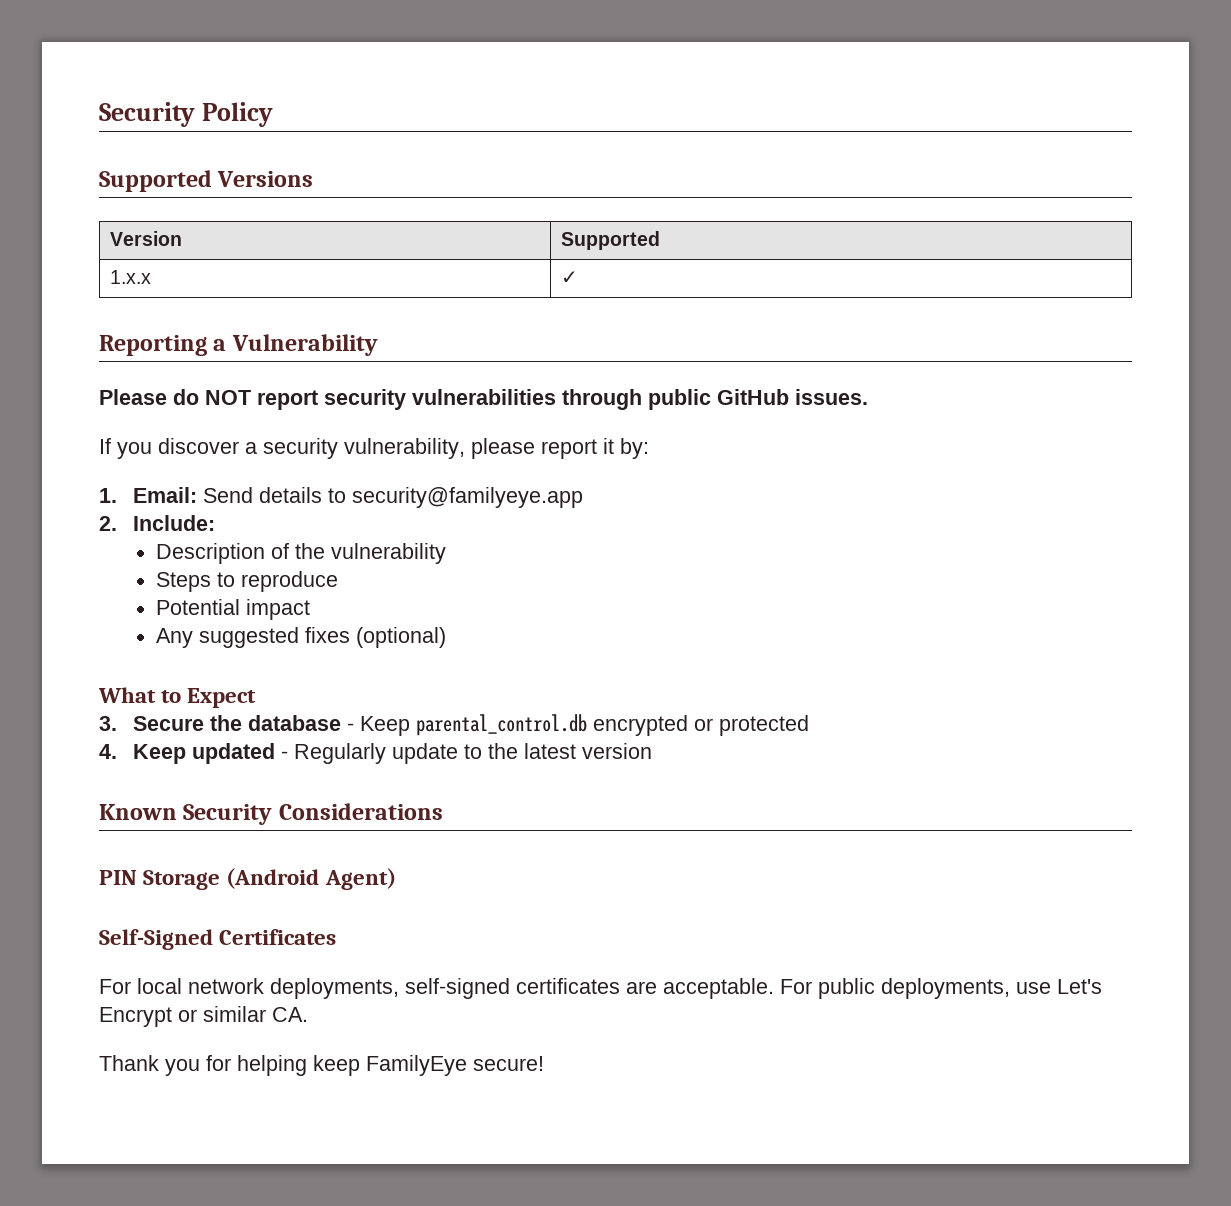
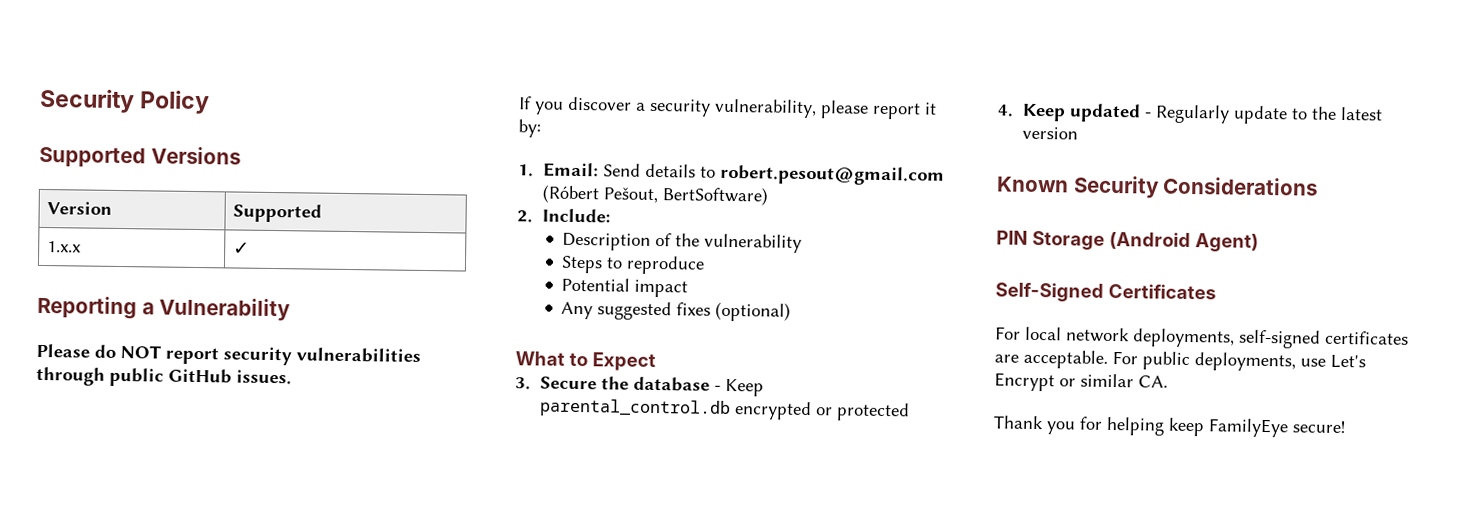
- 1. Email: Send details to security@familyeye.app
+ 1. Email: Send details to robert.pesout@gmail.com (Róbert Pešout, BertSoftware)

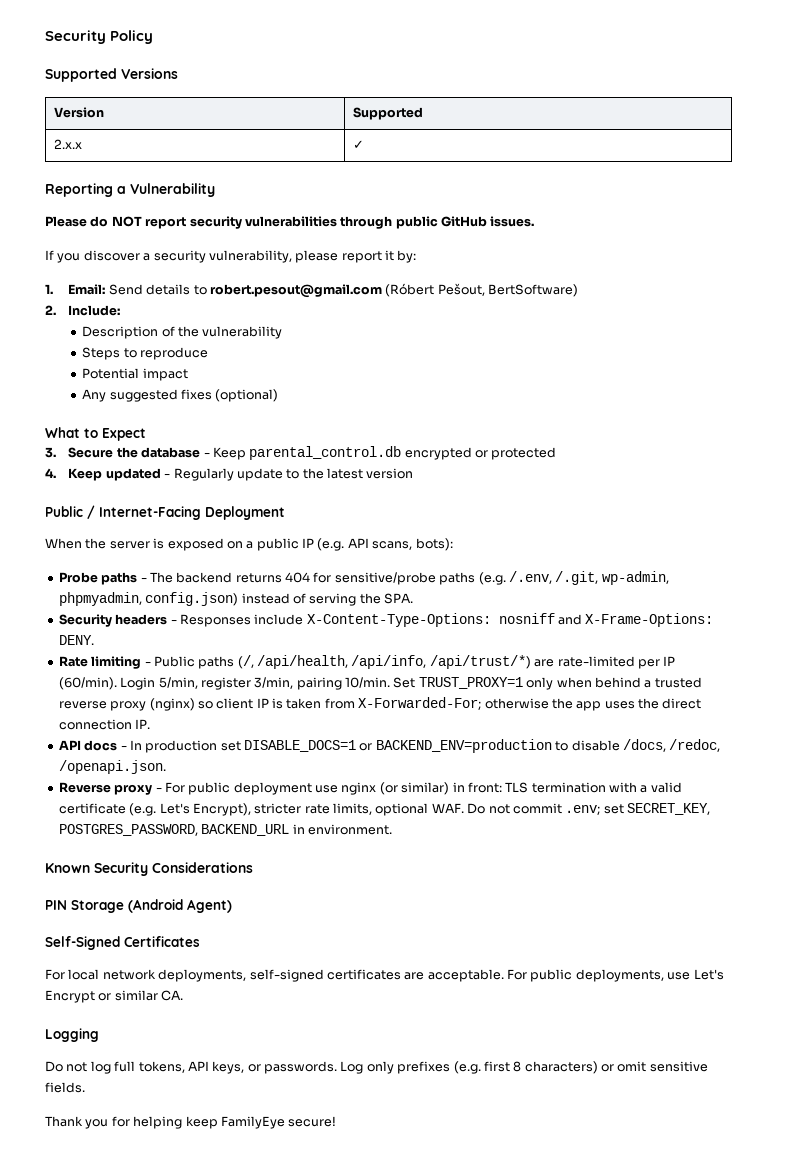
- 1.x.x | ✓
+ 2.x.x | ✓
+ Public / Internet-Facing Deployment
+ When the server is exposed on a public IP (e.g. API scans, bots):
+ Probe paths - The backend returns 404 for sensitive/probe paths (e.g. /.env, /.git, wp-admin, phpmyadmin, config.json) instead of serving the SPA.
+ Security headers - Responses include X-Content-Type-Options: nosniff and X-Frame-Options: DENY.
+ Rate limiting - Public paths (/, /api/health, /api/info, /api/trust/*) are rate-limited per IP (60/min). Login 5/min, register 3/min, pairing 10/min. Set TRUST_PROXY=1 only when behind a trusted reverse proxy (nginx) so client IP is taken from X-Forwarded-For; otherwise the app uses the direct connection IP.
+ API docs - In production set DISABLE_DOCS=1 or BACKEND_ENV=production to disable /docs, /redoc, /openapi.json.
+ Reverse proxy - For public deployment use nginx (or similar) in front: TLS termination with a valid certificate (e.g. Let's Encrypt), stricter rate limits, optional WAF. Do not commit .env; set SECRET_KEY, POSTGRES_PASSWORD, BACKEND_URL in environment.
+ Logging
+ Do not log full tokens, API keys, or passwords. Log only prefixes (e.g. first 8 characters) or omit sensitive fields.

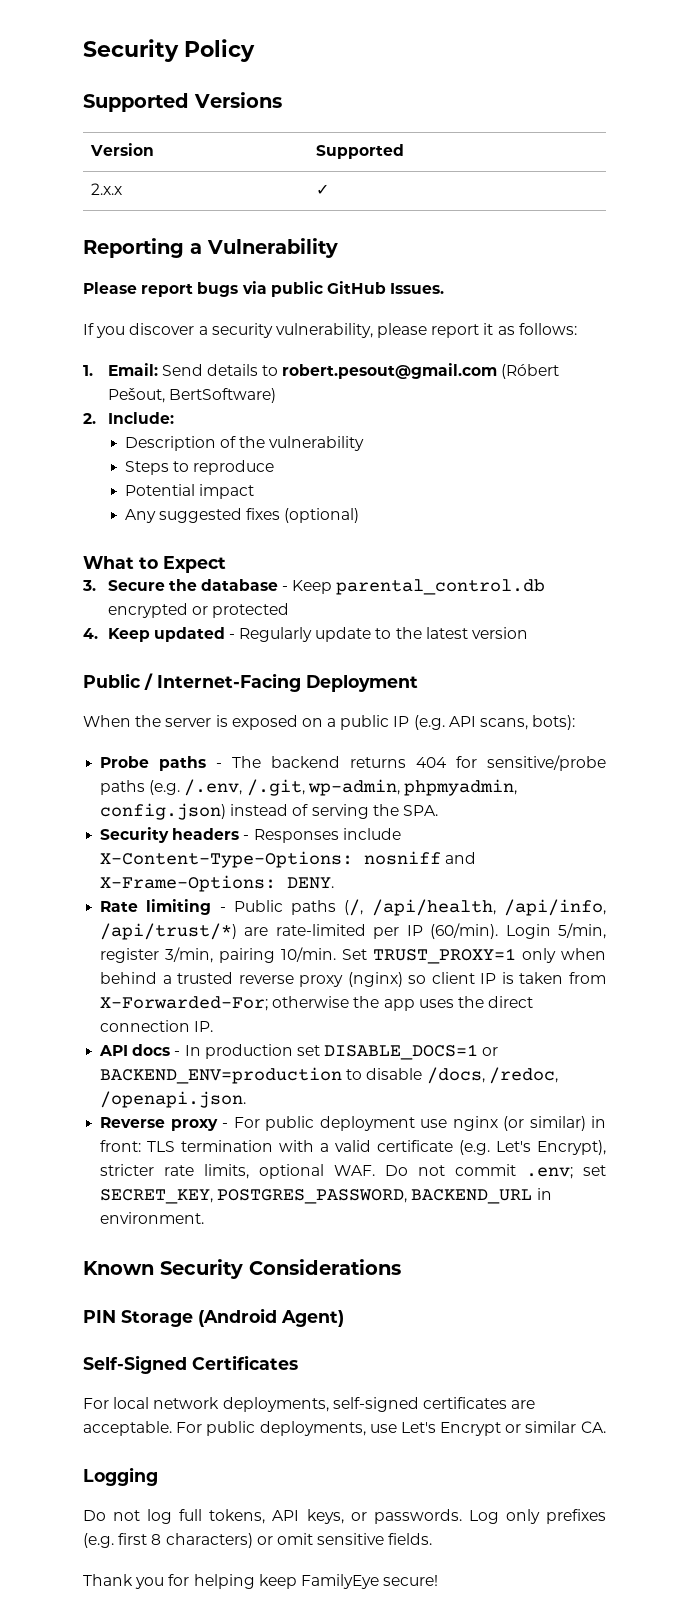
- Please do NOT report security vulnerabilities through public GitHub issues.
+ Please report bugs via public GitHub Issues.
- If you discover a security vulnerability, please report it by:
+ If you discover a security vulnerability, please report it as follows:

